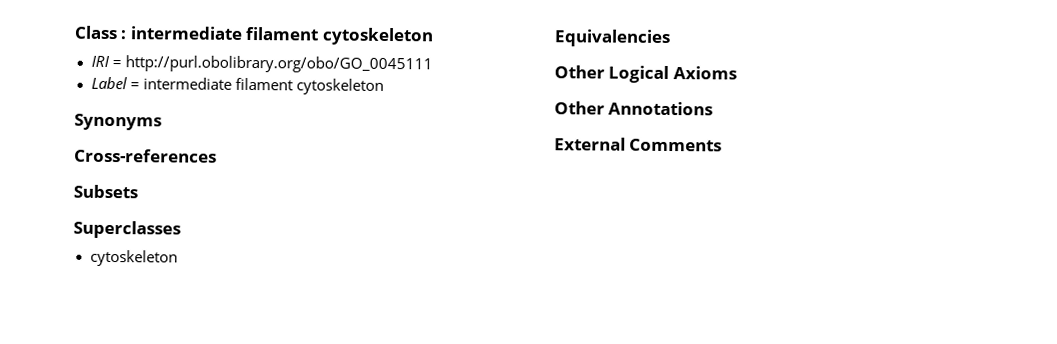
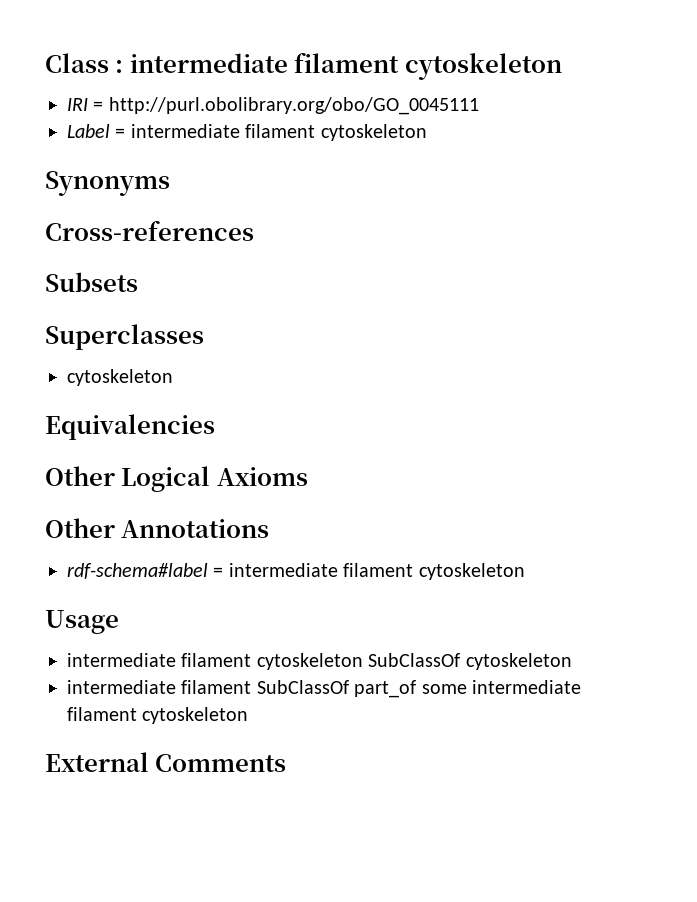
+ rdf-schema#label = intermediate filament cytoskeleton
+ Usage
+ intermediate filament cytoskeleton SubClassOf cytoskeleton
+ intermediate filament SubClassOf part_of some intermediate filament cytoskeleton

